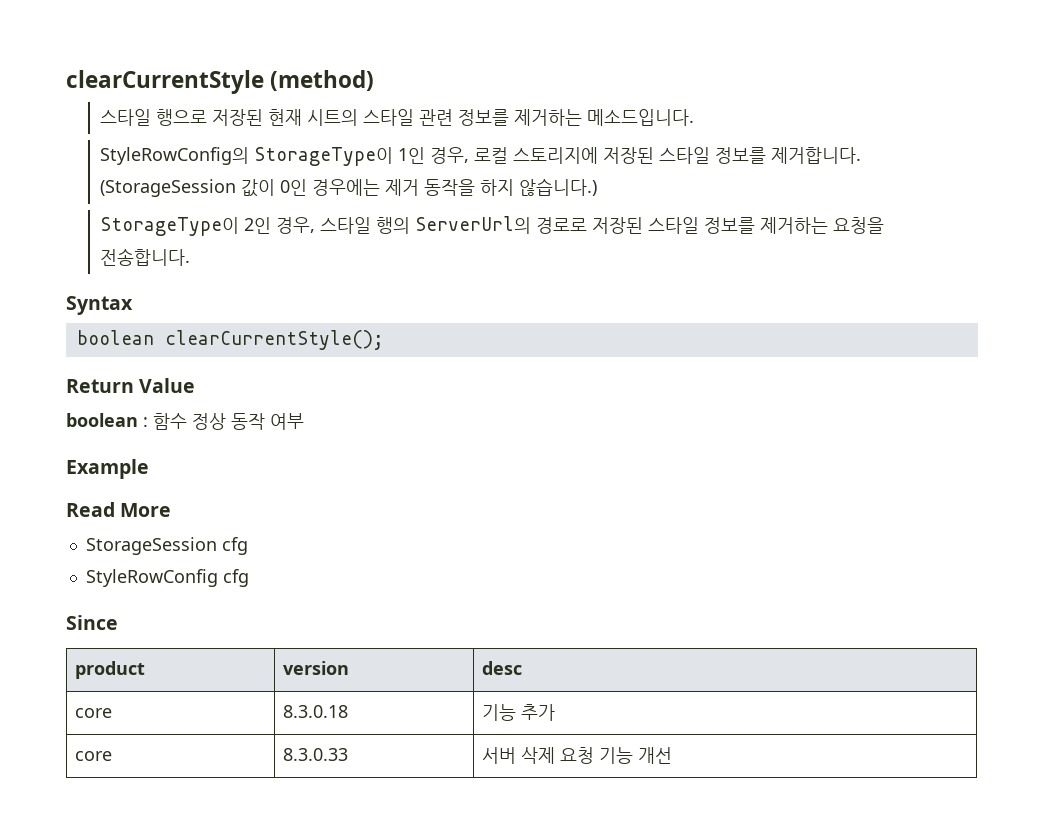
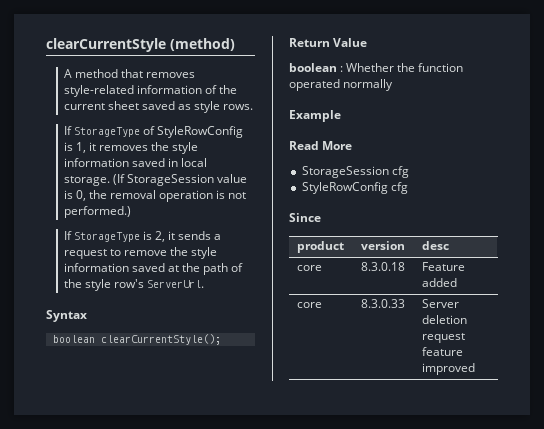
- 스타일 행으로 저장된 현재 시트의 스타일 관련 정보를 제거하는 메소드입니다.
- StyleRowConfig의 StorageType이 1인 경우, 로컬 스토리지에 저장된 스타일 정보를 제거합니다. (StorageSession 값이 0인 경우에는 제거 동작을 하지 않습니다.)
- StorageType이 2인 경우, 스타일 행의 ServerUrl의 경로로 저장된 스타일 정보를 제거하는 요청을 전송합니다.
+ A method that removes style-related information of the current sheet saved as style rows.
+ If StorageType of StyleRowConfig is 1, it removes the style information saved in local storage. (If StorageSession value is 0, the removal operation is not performed.)
+ If StorageType is 2, it sends a request to remove the style information saved at the path of the style row's ServerUrl.
- boolean : 함수 정상 동작 여부
+ boolean : Whether the function operated normally
- core | 8.3.0.18 | 기능 추가
+ core | 8.3.0.18 | Feature added
- core | 8.3.0.33 | 서버 삭제 요청 기능 개선
+ core | 8.3.0.33 | Server deletion request feature improved

